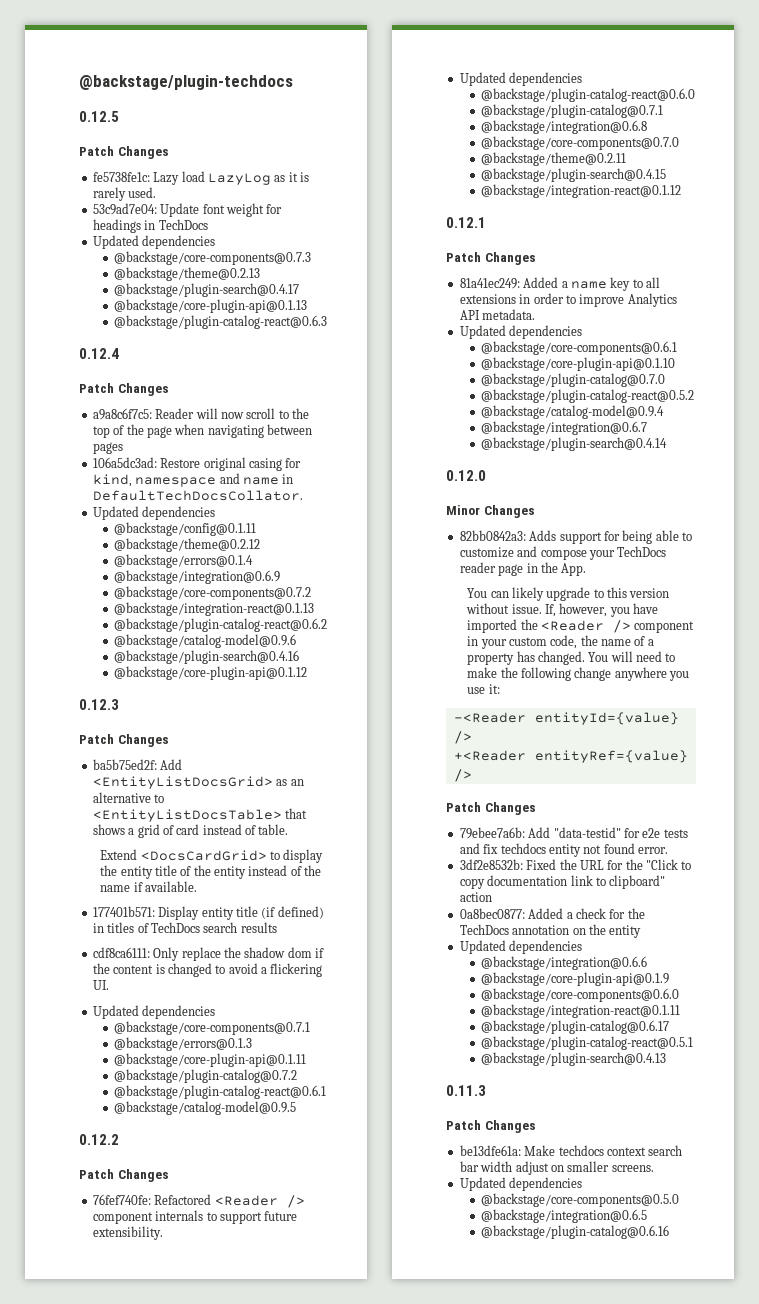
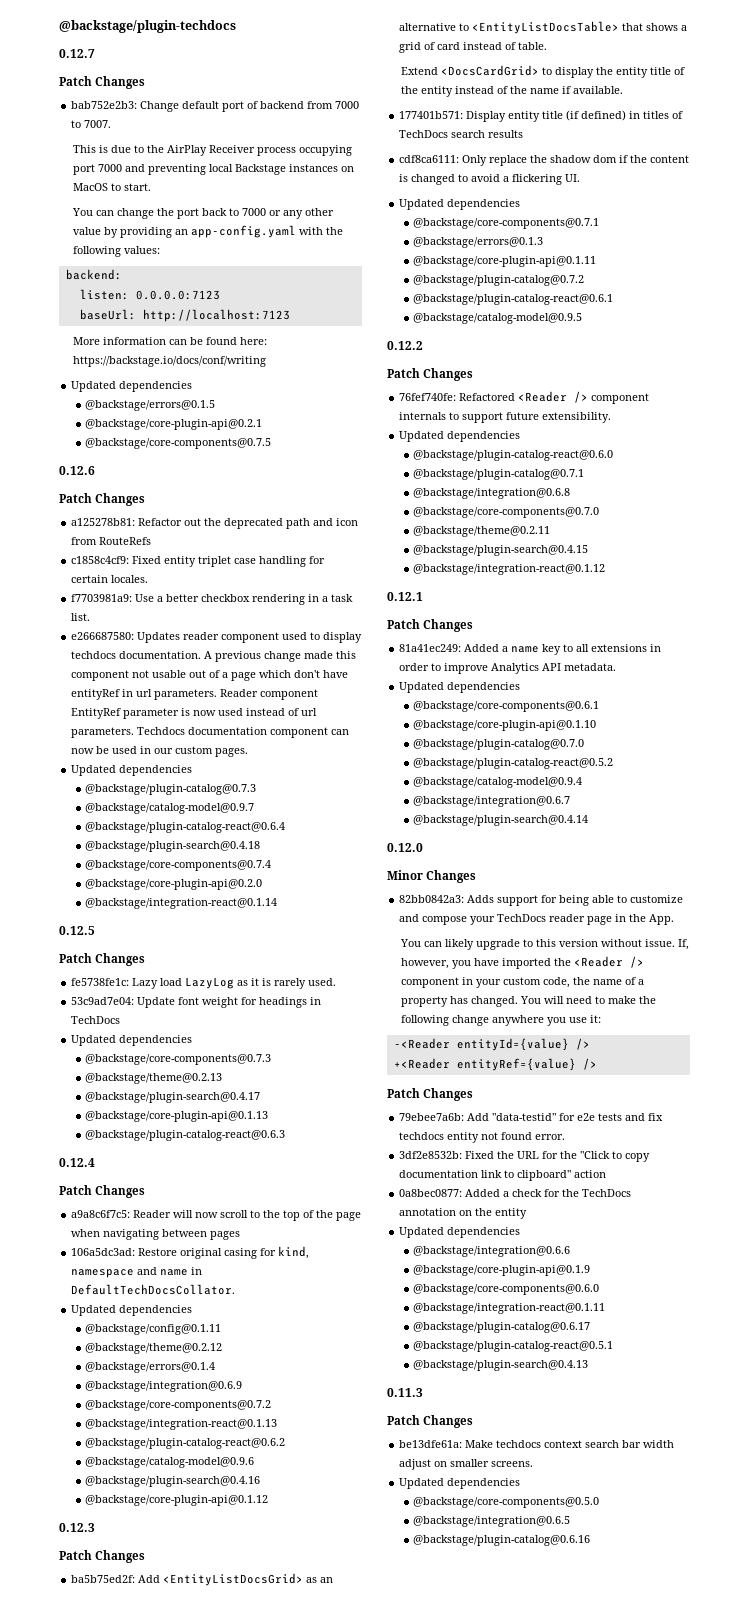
+ 0.12.7
+ Patch Changes
+ bab752e2b3: Change default port of backend from 7000 to 7007.
+ This is due to the AirPlay Receiver process occupying port 7000 and preventing local Backstage instances on MacOS to start.
+ You can change the port back to 7000 or any other value by providing an app-config.yaml with the following values:
+ backend:
+ listen: 0.0.0.0:7123
+ baseUrl: http://localhost:7123
+ More information can be found here: https://backstage.io/docs/conf/writing
+ Updated dependencies
+ @backstage/errors@0.1.5
+ @backstage/core-plugin-api@0.2.1
+ @backstage/core-components@0.7.5
+ 0.12.6
+ Patch Changes
+ a125278b81: Refactor out the deprecated path and icon from RouteRefs
+ c1858c4cf9: Fixed entity triplet case handling for certain locales.
+ f7703981a9: Use a better checkbox rendering in a task list.
+ e266687580: Updates reader component used to display techdocs documentation. A previous change made this component not usable out of a page which don't have entityRef in url parameters. Reader component EntityRef parameter is now used instead of url parameters. Techdocs documentation component can now be used in our custom pages.
+ Updated dependencies
+ @backstage/plugin-catalog@0.7.3
+ @backstage/catalog-model@0.9.7
+ @backstage/plugin-catalog-react@0.6.4
+ @backstage/plugin-search@0.4.18
+ @backstage/core-components@0.7.4
+ @backstage/core-plugin-api@0.2.0
+ @backstage/integration-react@0.1.14

